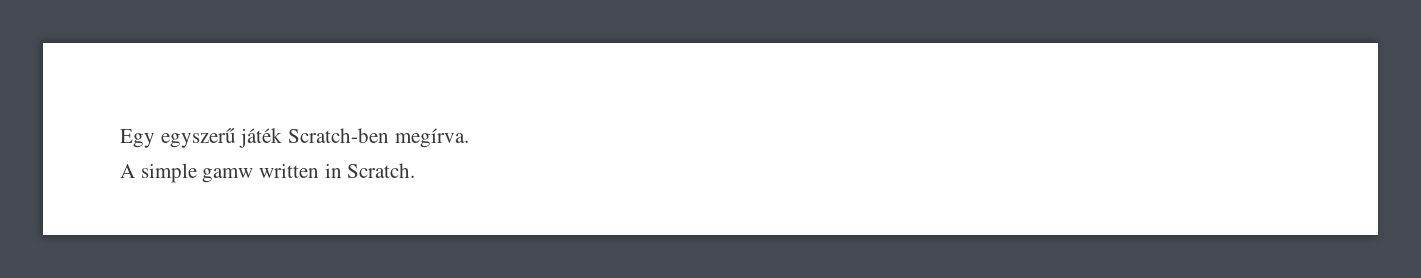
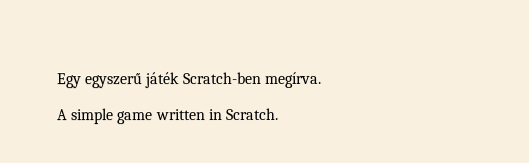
- A simple gamw written in Scratch.
+ A simple game written in Scratch.

